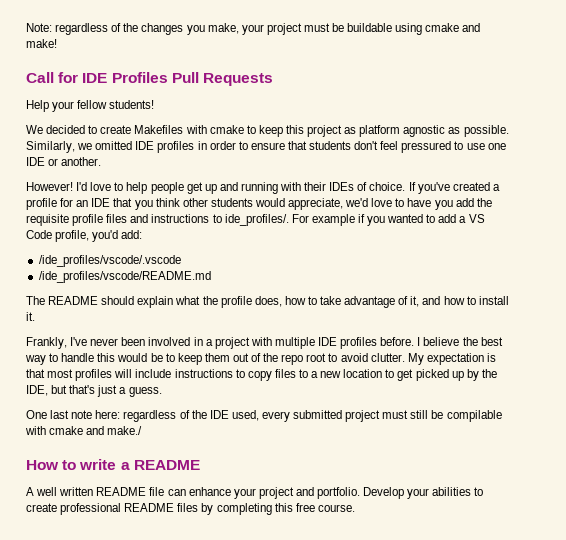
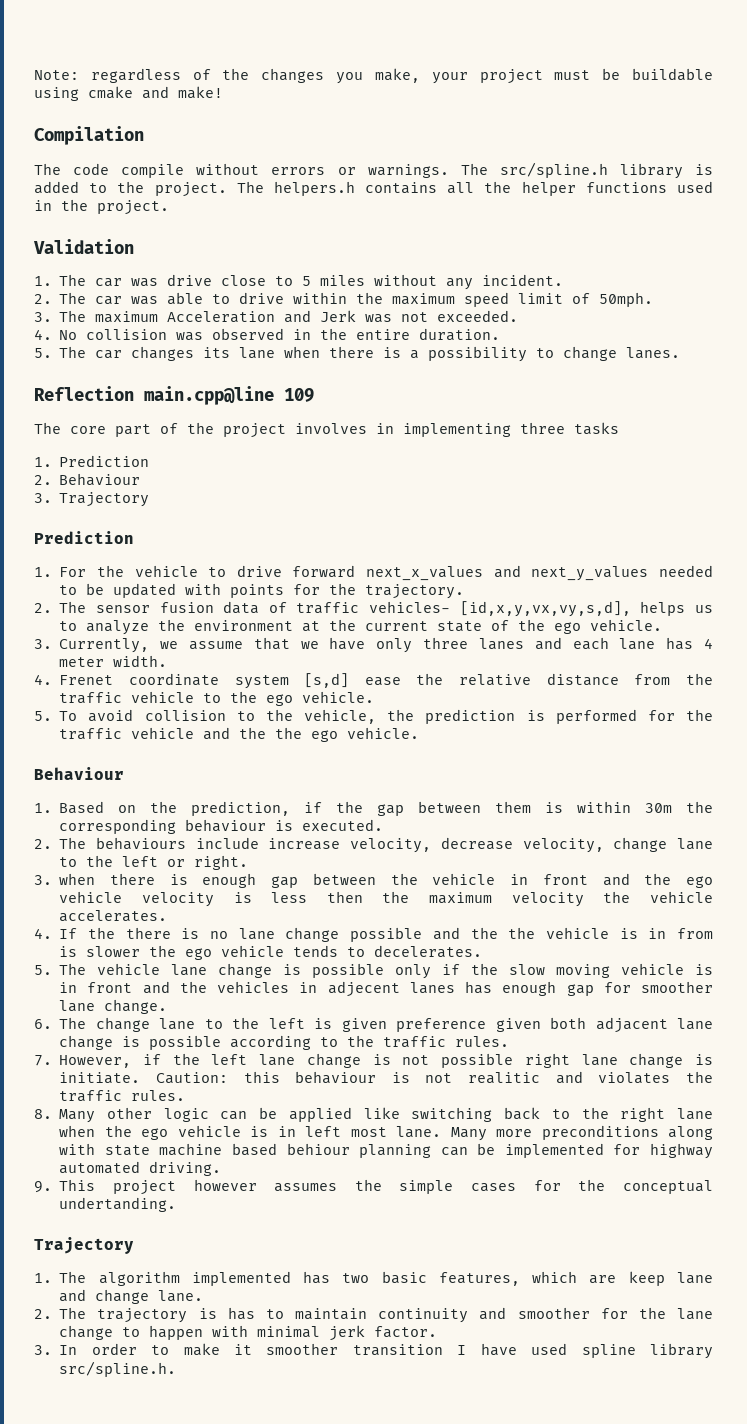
- Call for IDE Profiles Pull Requests
- Help your fellow students!
- We decided to create Makefiles with cmake to keep this project as platform agnostic as possible. Similarly, we omitted IDE profiles in order to ensure that students don't feel pressured to use one IDE or another.
- However! I'd love to help people get up and running with their IDEs of choice. If you've created a profile for an IDE that you think other students would appreciate, we'd love to have you add the requisite profile files and instructions to ide_profiles/. For example if you wanted to add a VS Code profile, you'd add:
- /ide_profiles/vscode/.vscode
- /ide_profiles/vscode/README.md
- The README should explain what the profile does, how to take advantage of it, and how to install it.
- Frankly, I've never been involved in a project with multiple IDE profiles before. I believe the best way to handle this would be to keep them out of the repo root to avoid clutter. My expectation is that most profiles will include instructions to copy files to a new location to get picked up by the IDE, but that's just a guess.
- One last note here: regardless of the IDE used, every submitted project must still be compilable with cmake and make./
- How to write a README
- A well written README file can enhance your project and portfolio. Develop your abilities to create professional README files by completing this free course.
+ Compilation
+ The code compile without errors or warnings. The src/spline.h library is added to the project. The helpers.h contains all the helper functions used in the project.
+ Validation
+ 1. The car was drive close to 5 miles without any incident.
+ 2. The car was able to drive within the maximum speed limit of 50mph.
+ 3. The maximum Acceleration and Jerk was not exceeded.
+ 4. No collision was observed in the entire duration.
+ 5. The car changes its lane when there is a possibility to change lanes.
+ Reflection main.cpp@line 109
+ The core part of the project involves in implementing three tasks
+ 1. Prediction
+ 2. Behaviour
+ 3. Trajectory
+ Prediction
+ 1. For the vehicle to drive forward next_x_values and next_y_values needed to be updated with points for the trajectory.
+ 2. The sensor fusion data of traffic vehicles- [id,x,y,vx,vy,s,d], helps us to analyze the environment at the current state of the ego vehicle.
+ 3. Currently, we assume that we have only three lanes and each lane has 4 meter width.
+ 4. Frenet coordinate system [s,d] ease the relative distance from the traffic vehicle to the ego vehicle.
+ 5. To avoid collision to the vehicle, the prediction is performed for the traffic vehicle and the the ego vehicle.
+ Behaviour
+ 1. Based on the prediction, if the gap between them is within 30m the corresponding behaviour is executed.
+ 2. The behaviours include increase velocity, decrease velocity, change lane to the left or right.
+ 3. when there is enough gap between the vehicle in front and the ego vehicle velocity is less then the maximum velocity the vehicle accelerates.
+ 4. If the there is no lane change possible and the the vehicle is in from is slower the ego vehicle tends to decelerates.
+ 5. The vehicle lane change is possible only if the slow moving vehicle is in front and the vehicles in adjecent lanes has enough gap for smoother lane change.
+ 6. The change lane to the left is given preference given both adjacent lane change is possible according to the traffic rules.
+ 7. However, if the left lane change is not possible right lane change is initiate. Caution: this behaviour is not realitic and violates the traffic rules.
+ 8. Many other logic can be applied like switching back to the right lane when the ego vehicle is in left most lane. Many more preconditions along with state machine based behiour planning can be implemented for highway automated driving.
+ 9. This project however assumes the simple cases for the conceptual undertanding.
+ Trajectory
+ 1. The algorithm implemented has two basic features, which are keep lane and change lane.
+ 2. The trajectory is has to maintain continuity and smoother for the lane change to happen with minimal jerk factor.
+ 3. In order to make it smoother transition I have used spline library src/spline.h.

